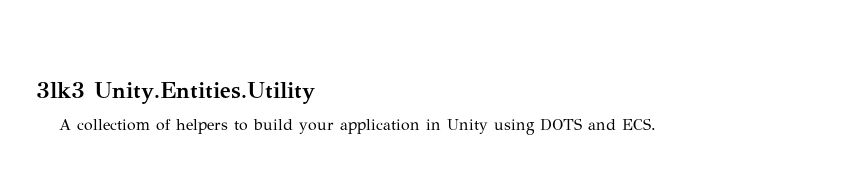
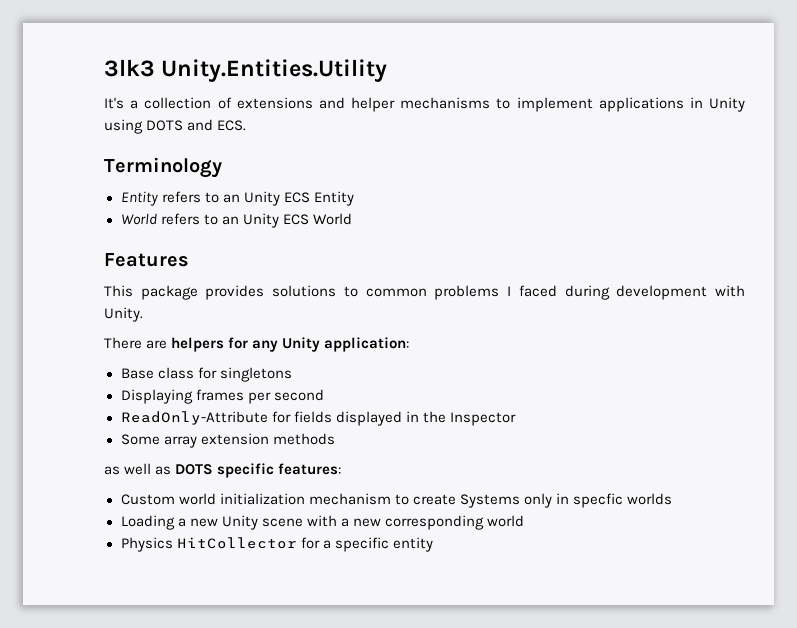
- A collectiom of helpers to build your application in Unity using DOTS and ECS.
+ It's a collection of extensions and helper mechanisms to implement applications in Unity using DOTS and ECS.
+ Terminology
+ Entity refers to an Unity ECS Entity
+ World refers to an Unity ECS World
+ Features
+ This package provides solutions to common problems I faced during development with Unity.
+ There are helpers for any Unity application:
+ Base class for singletons
+ Displaying frames per second
+ ReadOnly-Attribute for fields displayed in the Inspector
+ Some array extension methods
+ as well as DOTS specific features:
+ Custom world initialization mechanism to create Systems only in specfic worlds
+ Loading a new Unity scene with a new corresponding world
+ Physics HitCollector for a specific entity

